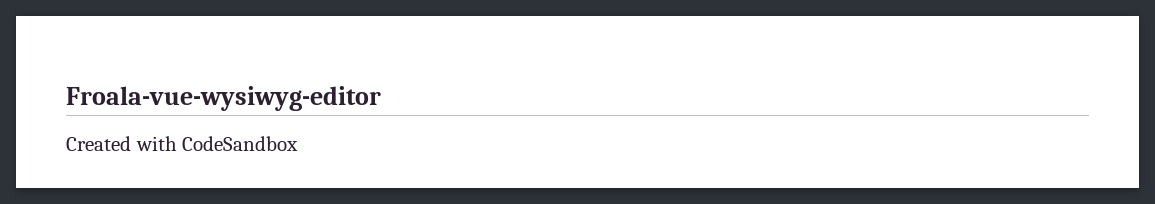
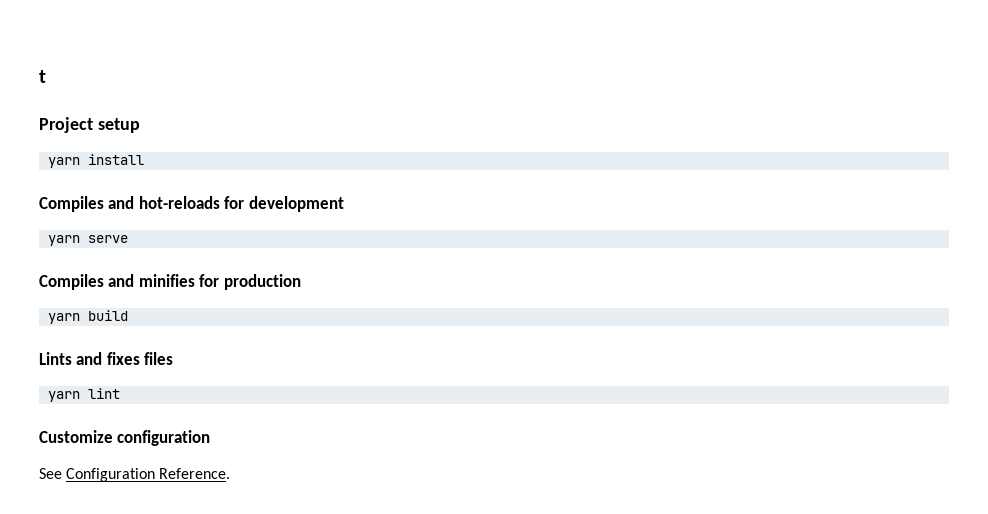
- Froala-vue-wysiwyg-editor
- Created with CodeSandbox
+ t
+ Project setup
+ yarn install
+ Compiles and hot-reloads for development
+ yarn serve
+ Compiles and minifies for production
+ yarn build
+ Lints and fixes files
+ yarn lint
+ Customize configuration
+ See Configuration Reference.

